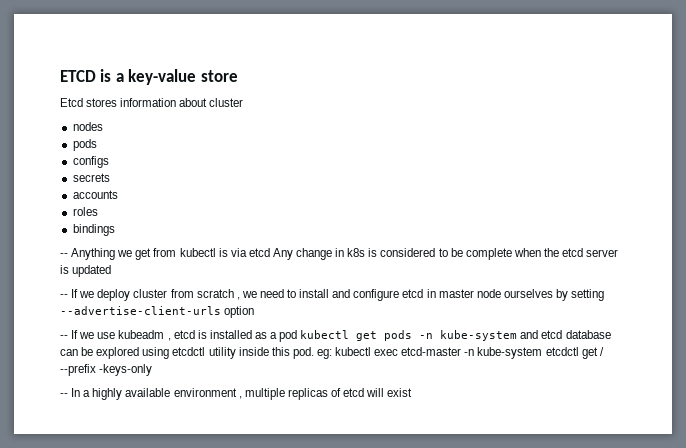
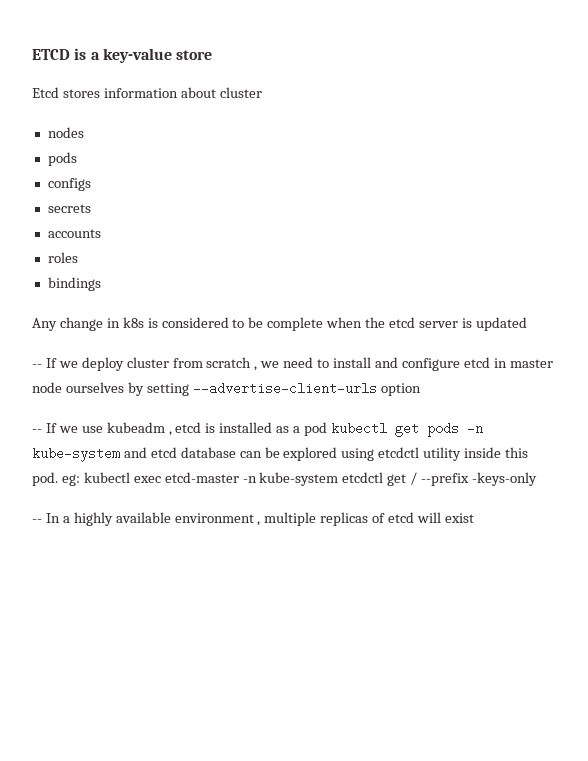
- -- Anything we get from kubectl is via etcd Any change in k8s is considered to be complete when the etcd server is updated
+ Any change in k8s is considered to be complete when the etcd server is updated

